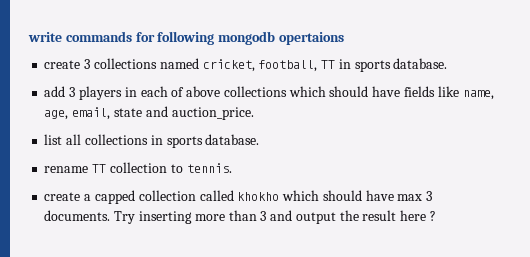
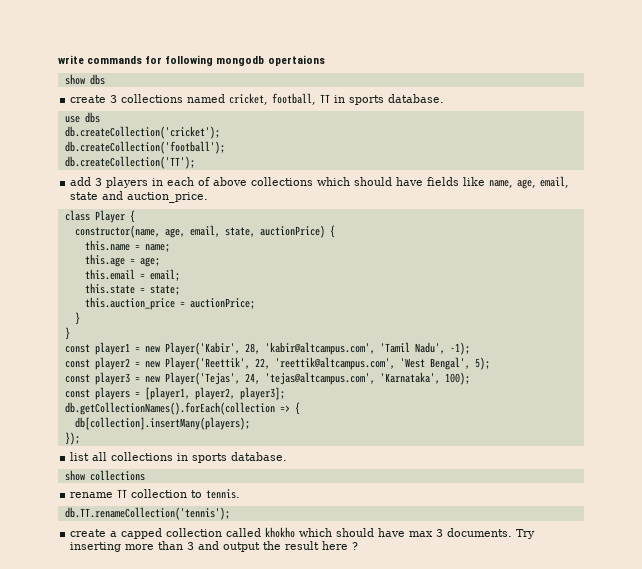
+ show dbs
+ use dbs
+ db.createCollection('cricket');
+ db.createCollection('football');
+ db.createCollection('TT');
+ class Player {
+ constructor(name, age, email, state, auctionPrice) {
+ this.name = name;
+ this.age = age;
+ this.email = email;
+ this.state = state;
+ this.auction_price = auctionPrice;
+ }
+ }
+ const player1 = new Player('Kabir', 28, 'kabir@altcampus.com', 'Tamil Nadu', -1);
+ const player2 = new Player('Reettik', 22, 'reettik@altcampus.com', 'West Bengal', 5);
+ const player3 = new Player('Tejas', 24, 'tejas@altcampus.com', 'Karnataka', 100);
+ const players = [player1, player2, player3];
+ db.getCollectionNames().forEach(collection => {
+ db[collection].insertMany(players);
+ });
+ show collections
+ db.TT.renameCollection('tennis');

